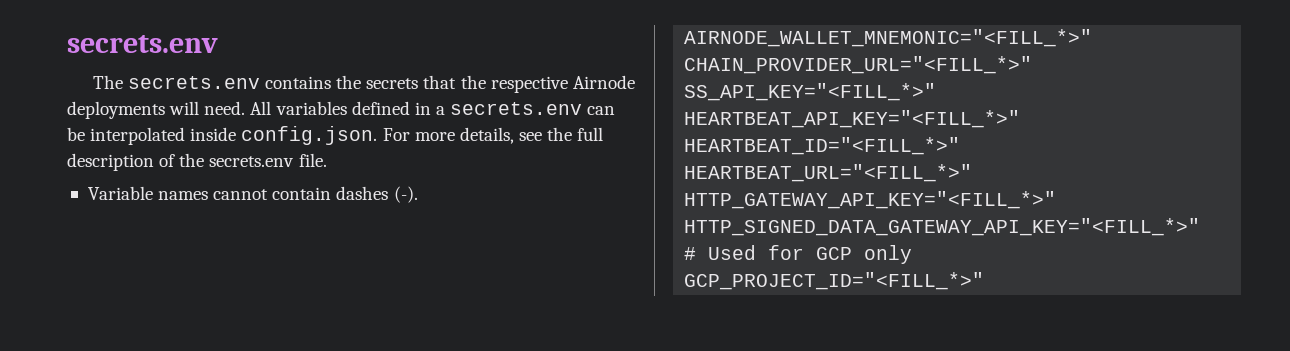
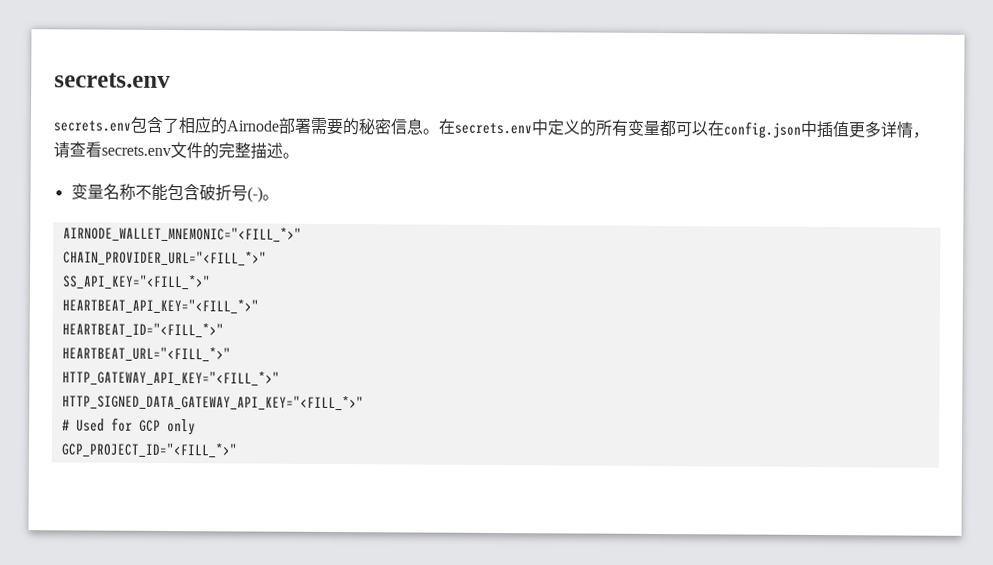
- The secrets.env contains the secrets that the respective Airnode deployments will need. All variables defined in a secrets.env can be interpolated inside config.json. For more details, see the full description of the secrets.env file.
- Variable names cannot contain dashes (-).
+ secrets.env包含了相应的Airnode部署需要的秘密信息。在secrets.env中定义的所有变量都可以在config.json中插值更多详情，请查看secrets.env文件的完整描述。
+ 变量名称不能包含破折号(-)。

